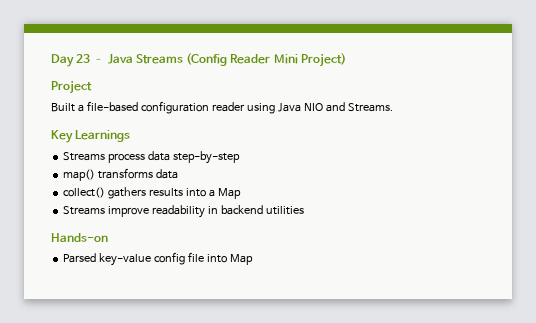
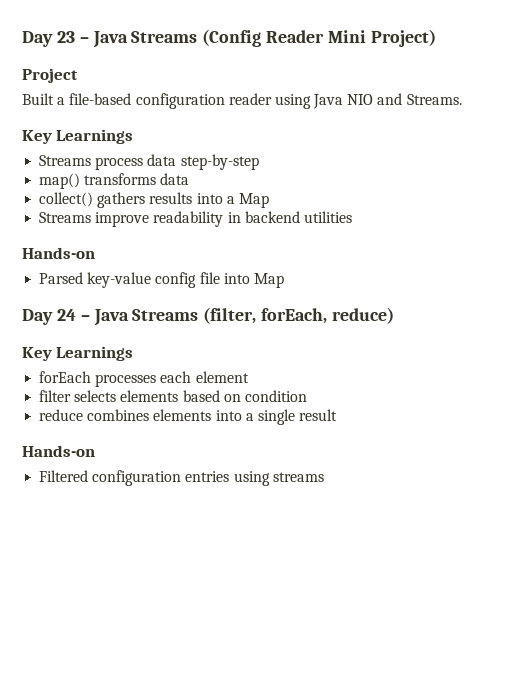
+ Day 24 – Java Streams (filter, forEach, reduce)
+ Key Learnings
+ forEach processes each element
+ filter selects elements based on condition
+ reduce combines elements into a single result
+ Hands-on
+ Filtered configuration entries using streams

